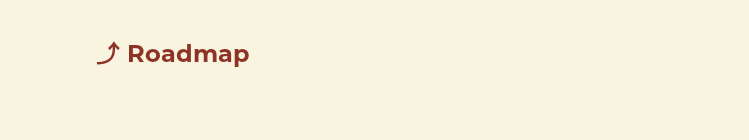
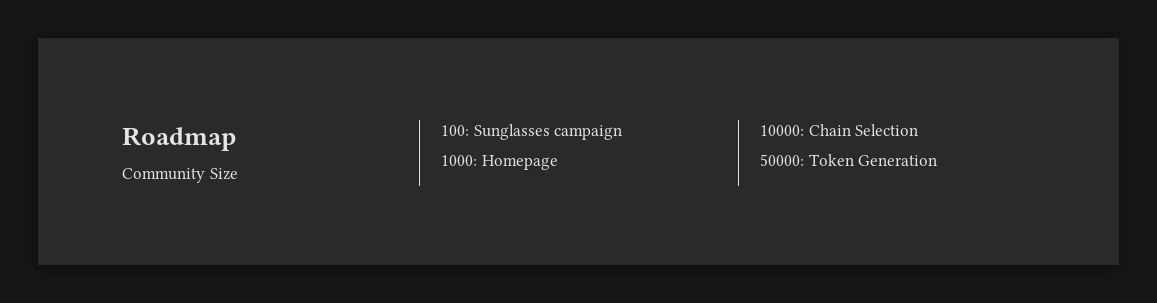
- ⤴ Roadmap
+ Roadmap
+ Community Size
+ 100: Sunglasses campaign
+ 1000: Homepage
+ 10000: Chain Selection
+ 50000: Token Generation

